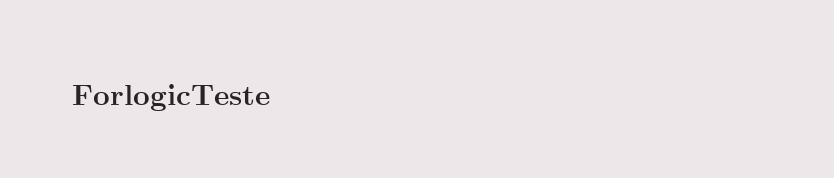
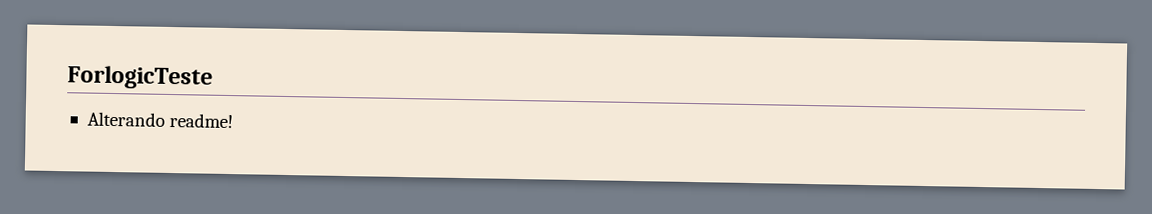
+ Alterando readme!

